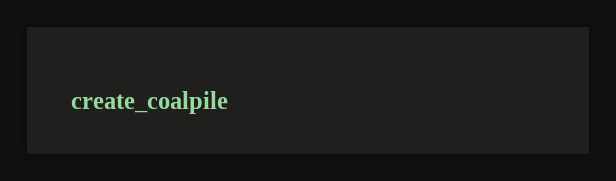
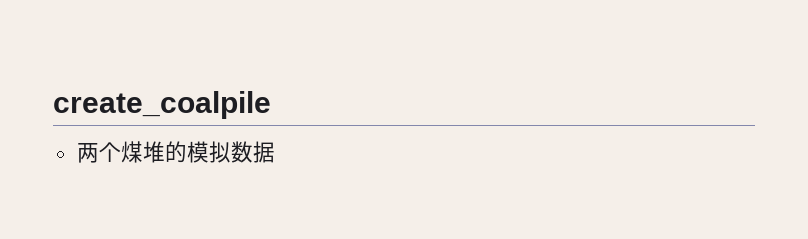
+ 两个煤堆的模拟数据

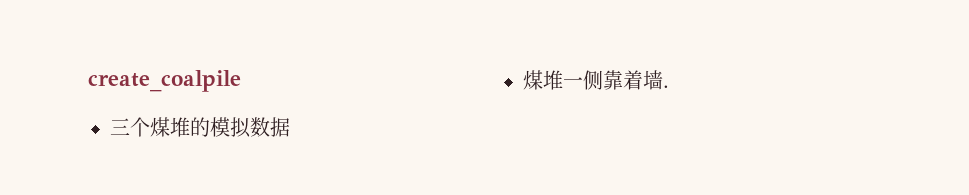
- 两个煤堆的模拟数据
+ 三个煤堆的模拟数据
+ 煤堆一侧靠着墙.

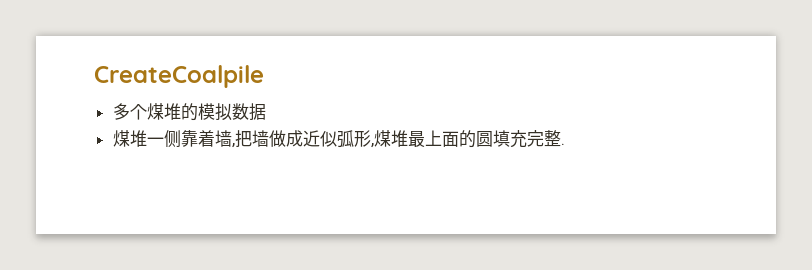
- create_coalpile
- 三个煤堆的模拟数据
+ CreateCoalpile
+ 多个煤堆的模拟数据
- 煤堆一侧靠着墙.
+ 煤堆一侧靠着墙,把墙做成近似弧形,煤堆最上面的圆填充完整.

